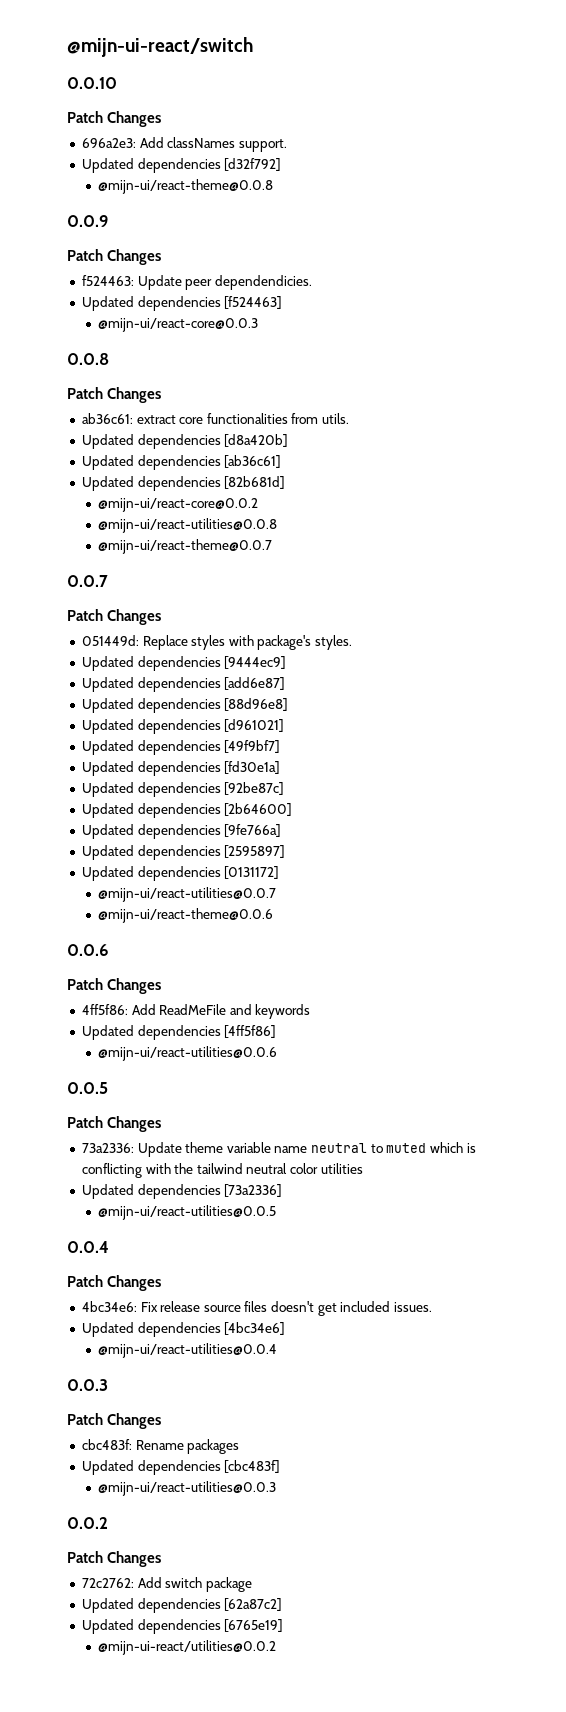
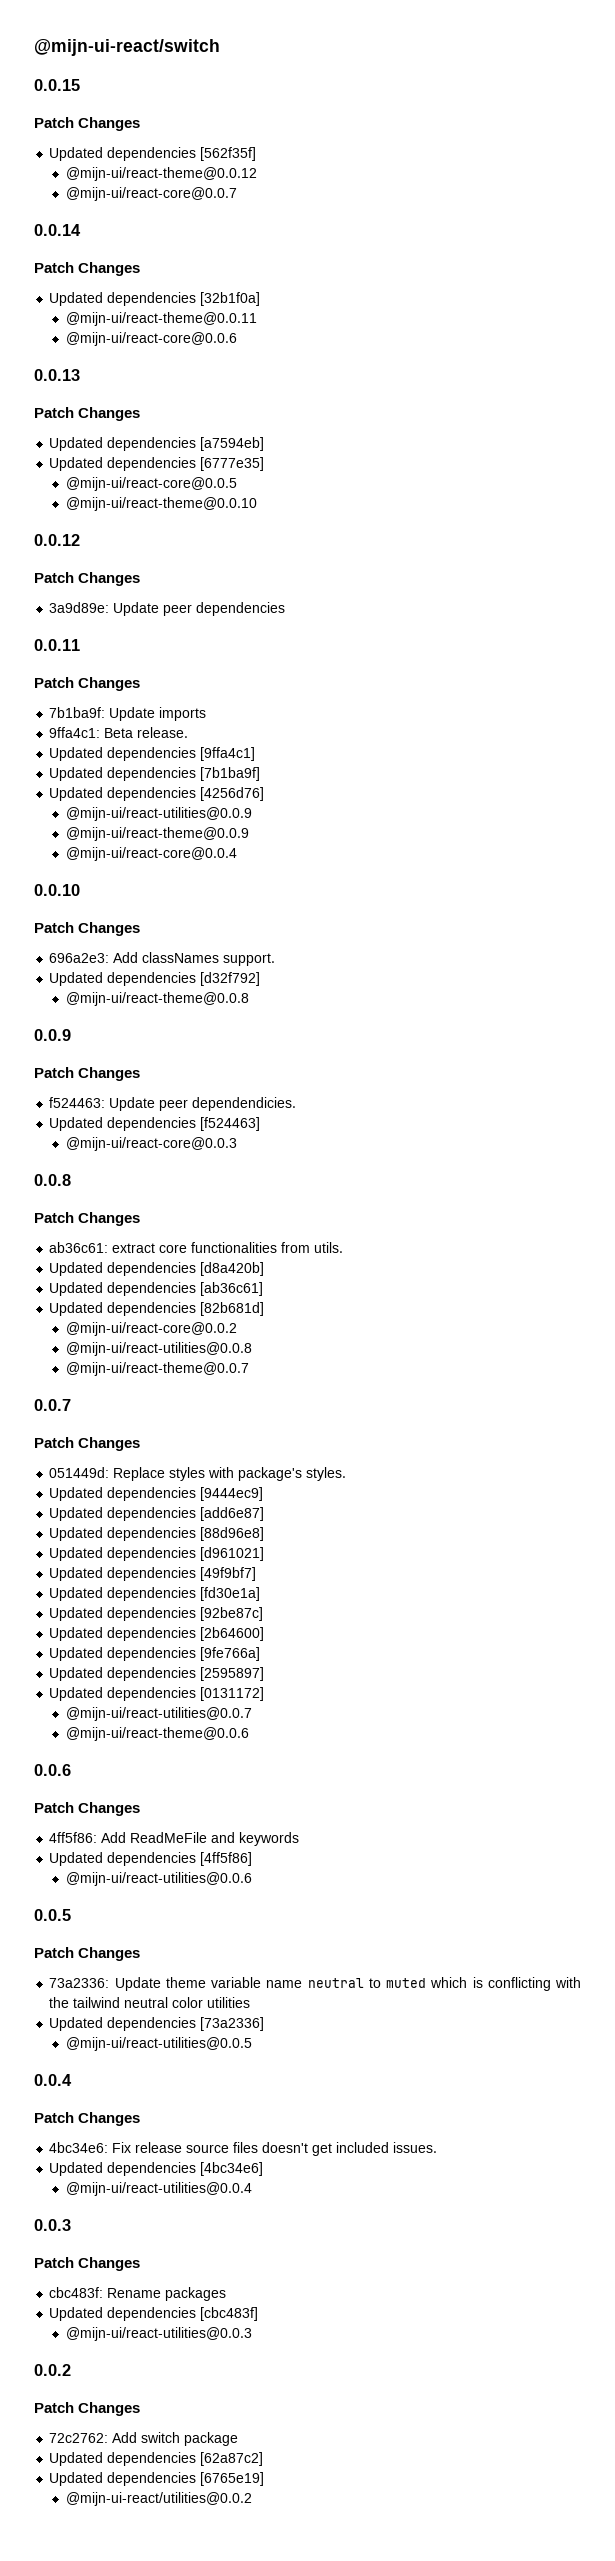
+ 0.0.15
+ Patch Changes
+ Updated dependencies [562f35f]
+ @mijn-ui/react-theme@0.0.12
+ @mijn-ui/react-core@0.0.7
+ 0.0.14
+ Patch Changes
+ Updated dependencies [32b1f0a]
+ @mijn-ui/react-theme@0.0.11
+ @mijn-ui/react-core@0.0.6
+ 0.0.13
+ Patch Changes
+ Updated dependencies [a7594eb]
+ Updated dependencies [6777e35]
+ @mijn-ui/react-core@0.0.5
+ @mijn-ui/react-theme@0.0.10
+ 0.0.12
+ Patch Changes
+ 3a9d89e: Update peer dependencies
+ 0.0.11
+ Patch Changes
+ 7b1ba9f: Update imports
+ 9ffa4c1: Beta release.
+ Updated dependencies [9ffa4c1]
+ Updated dependencies [7b1ba9f]
+ Updated dependencies [4256d76]
+ @mijn-ui/react-utilities@0.0.9
+ @mijn-ui/react-theme@0.0.9
+ @mijn-ui/react-core@0.0.4

